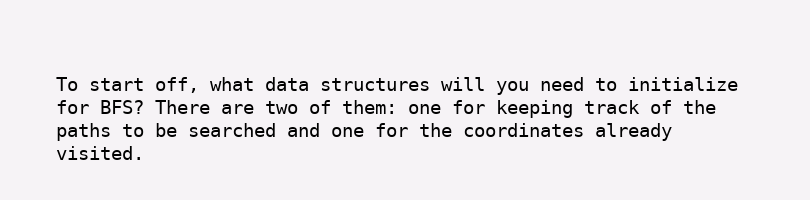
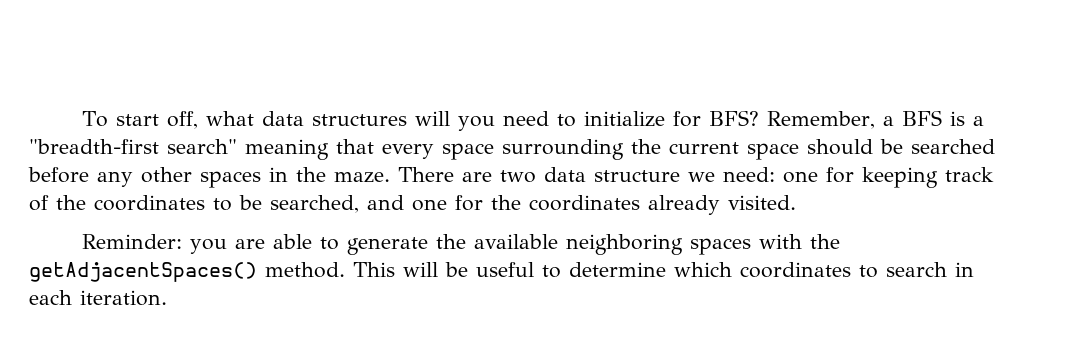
- There are two of them: one for keeping track of the paths to be searched and one for the coordinates already visited.
+ Remember, a BFS is a "breadth-first search" meaning that every space surrounding the current space should be searched before any other spaces in the maze. There are two data structure we need: one for keeping track of the coordinates to be searched, and one for the coordinates already visited.
+ Reminder: you are able to generate the available neighboring spaces with the getAdjacentSpaces() method. This will be useful to determine which coordinates to search in each iteration.

